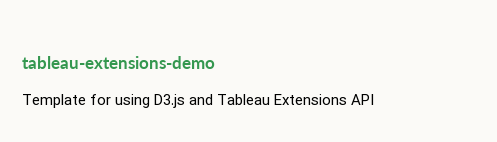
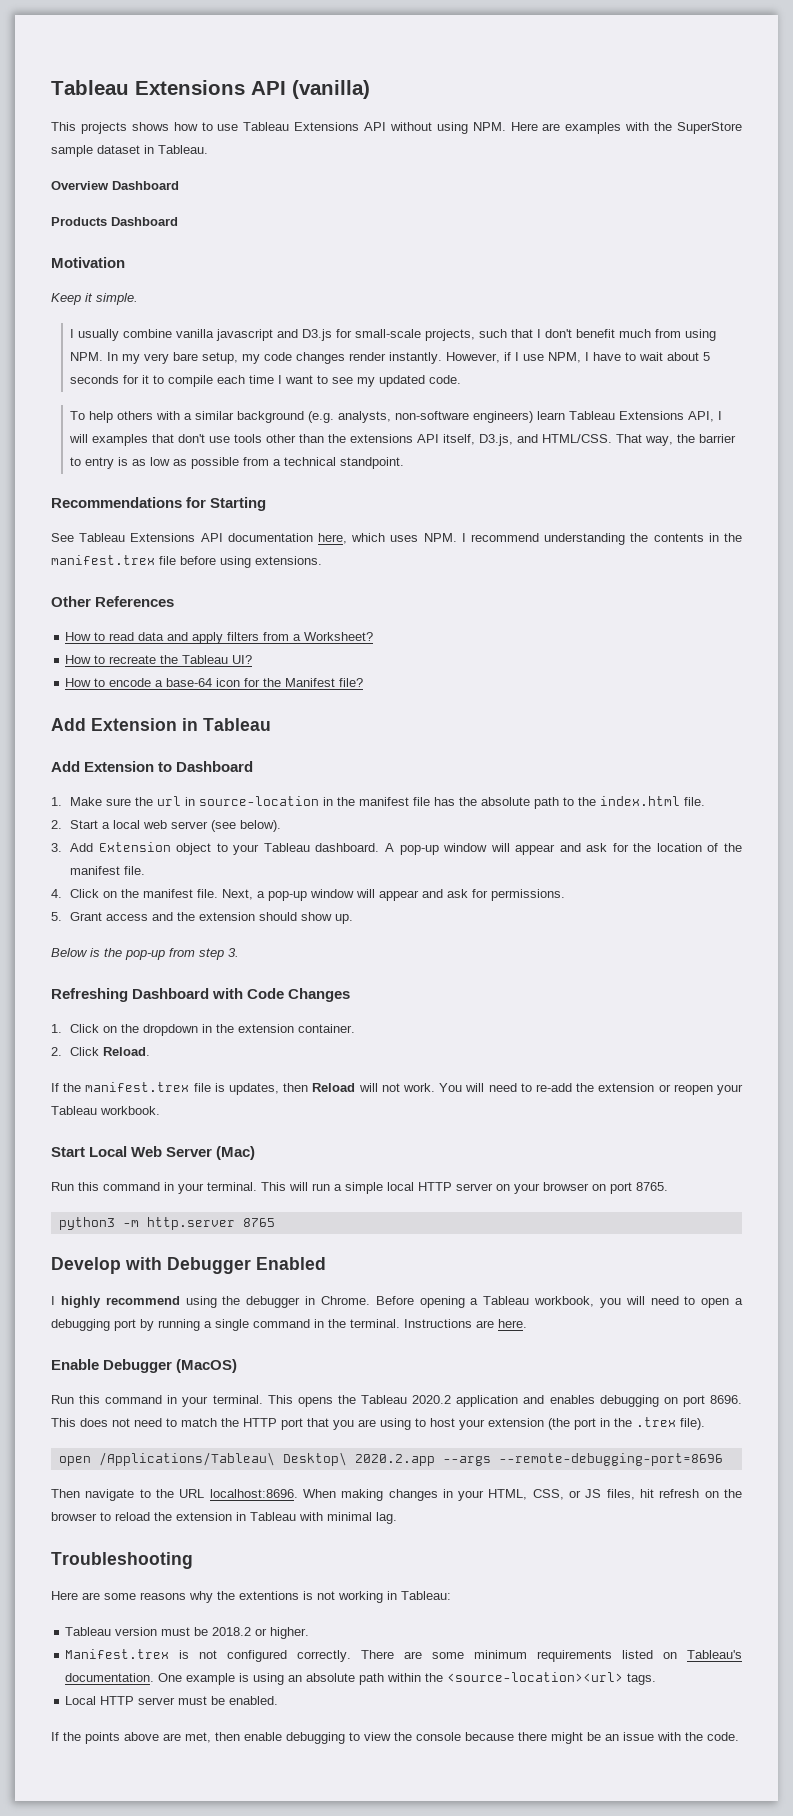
- tableau-extensions-demo
- Template for using D3.js and Tableau Extensions API
+ Tableau Extensions API (vanilla)
+ This projects shows how to use Tableau Extensions API without using NPM. Here are examples with the SuperStore sample dataset in Tableau.
+ Overview Dashboard
+ Products Dashboard
+ Motivation
+ Keep it simple.
+ I usually combine vanilla javascript and D3.js for small-scale projects, such that I don't benefit much from using NPM. In my very bare setup, my code changes render instantly. However, if I use NPM, I have to wait about 5 seconds for it to compile each time I want to see my updated code.
+ To help others with a similar background (e.g. analysts, non-software engineers) learn Tableau Extensions API, I will examples that don't use tools other than the extensions API itself, D3.js, and HTML/CSS. That way, the barrier to entry is as low as possible from a technical standpoint.
+ Recommendations for Starting
+ See Tableau Extensions API documentation here, which uses NPM. I recommend understanding the contents in the manifest.trex file before using extensions.
+ Other References
+ How to read data and apply filters from a Worksheet?
+ How to recreate the Tableau UI?
+ How to encode a base-64 icon for the Manifest file?
+ Add Extension in Tableau
+ Add Extension to Dashboard
+ 1. Make sure the url in source-location in the manifest file has the absolute path to the index.html file.
+ 2. Start a local web server (see below).
+ 3. Add Extension object to your Tableau dashboard. A pop-up window will appear and ask for the location of the manifest file.
+ 4. Click on the manifest file. Next, a pop-up window will appear and ask for permissions.
+ 5. Grant access and the extension should show up.
+ Below is the pop-up from step 3.
+ Refreshing Dashboard with Code Changes
+ 1. Click on the dropdown in the extension container.
+ 2. Click Reload.
+ If the manifest.trex file is updates, then Reload will not work. You will need to re-add the extension or reopen your Tableau workbook.
+ Start Local Web Server (Mac)
+ Run this command in your terminal. This will run a simple local HTTP server on your browser on port 8765.
+ python3 -m http.server 8765
+ Develop with Debugger Enabled
+ I highly recommend using the debugger in Chrome. Before opening a Tableau workbook, you will need to open a debugging port by running a single command in the terminal. Instructions are here.
+ Enable Debugger (MacOS)
+ Run this command in your terminal. This opens the Tableau 2020.2 application and enables debugging on port 8696. This does not need to match the HTTP port that you are using to host your extension (the port in the .trex file).
+ open /Applications/Tableau\ Desktop\ 2020.2.app --args --remote-debugging-port=8696
+ Then navigate to the URL localhost:8696. When making changes in your HTML, CSS, or JS files, hit refresh on the browser to reload the extension in Tableau with minimal lag.
+ Troubleshooting
+ Here are some reasons why the extentions is not working in Tableau:
+ Tableau version must be 2018.2 or higher.
+ Manifest.trex is not configured correctly. There are some minimum requirements listed on Tableau's documentation. One example is using an absolute path within the <source-location><url> tags.
+ Local HTTP server must be enabled.
+ If the points above are met, then enable debugging to view the console because there might be an issue with the code.

